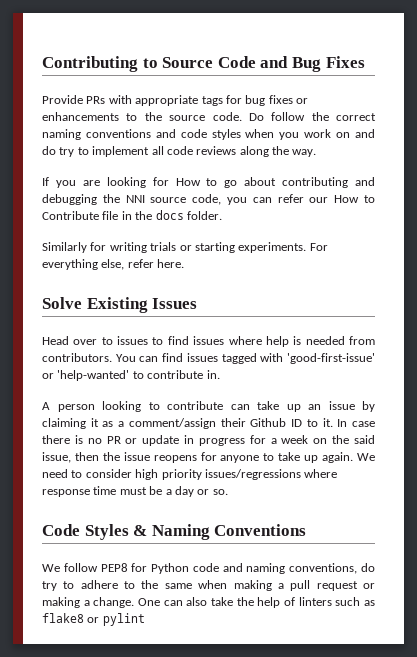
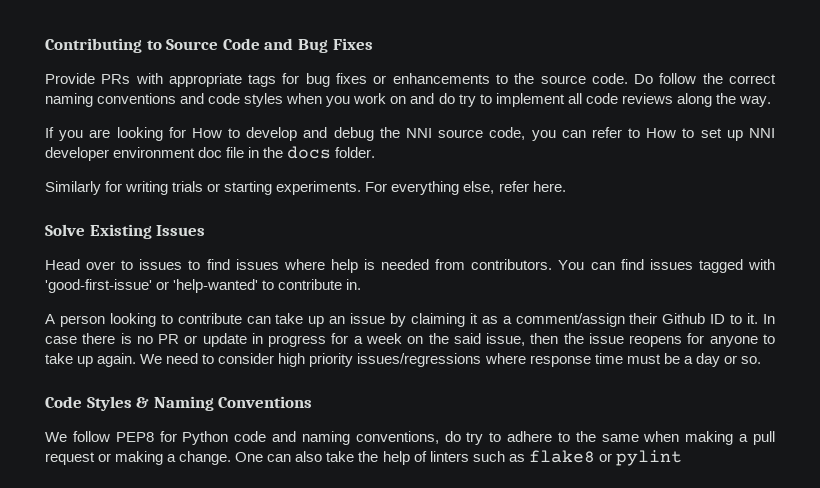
- If you are looking for How to go about contributing and debugging the NNI source code, you can refer our How to Contribute file in the docs folder.
+ If you are looking for How to develop and debug the NNI source code, you can refer to How to set up NNI developer environment doc file in the docs folder.

